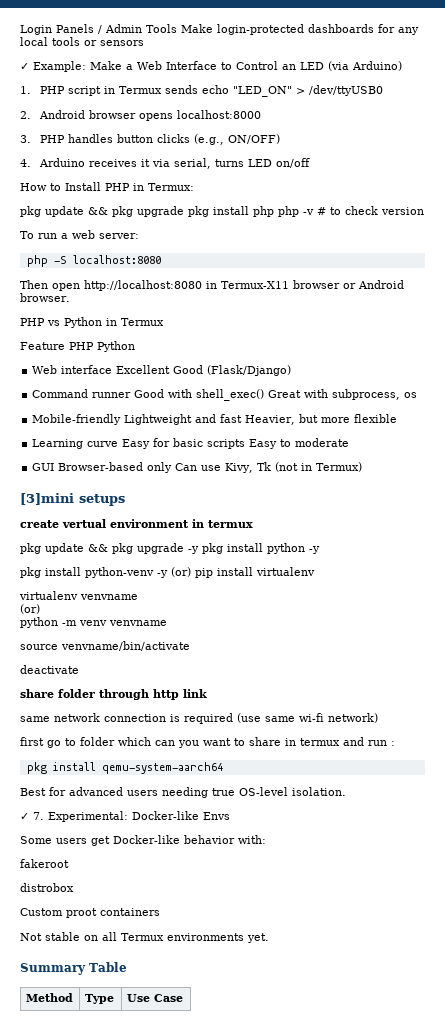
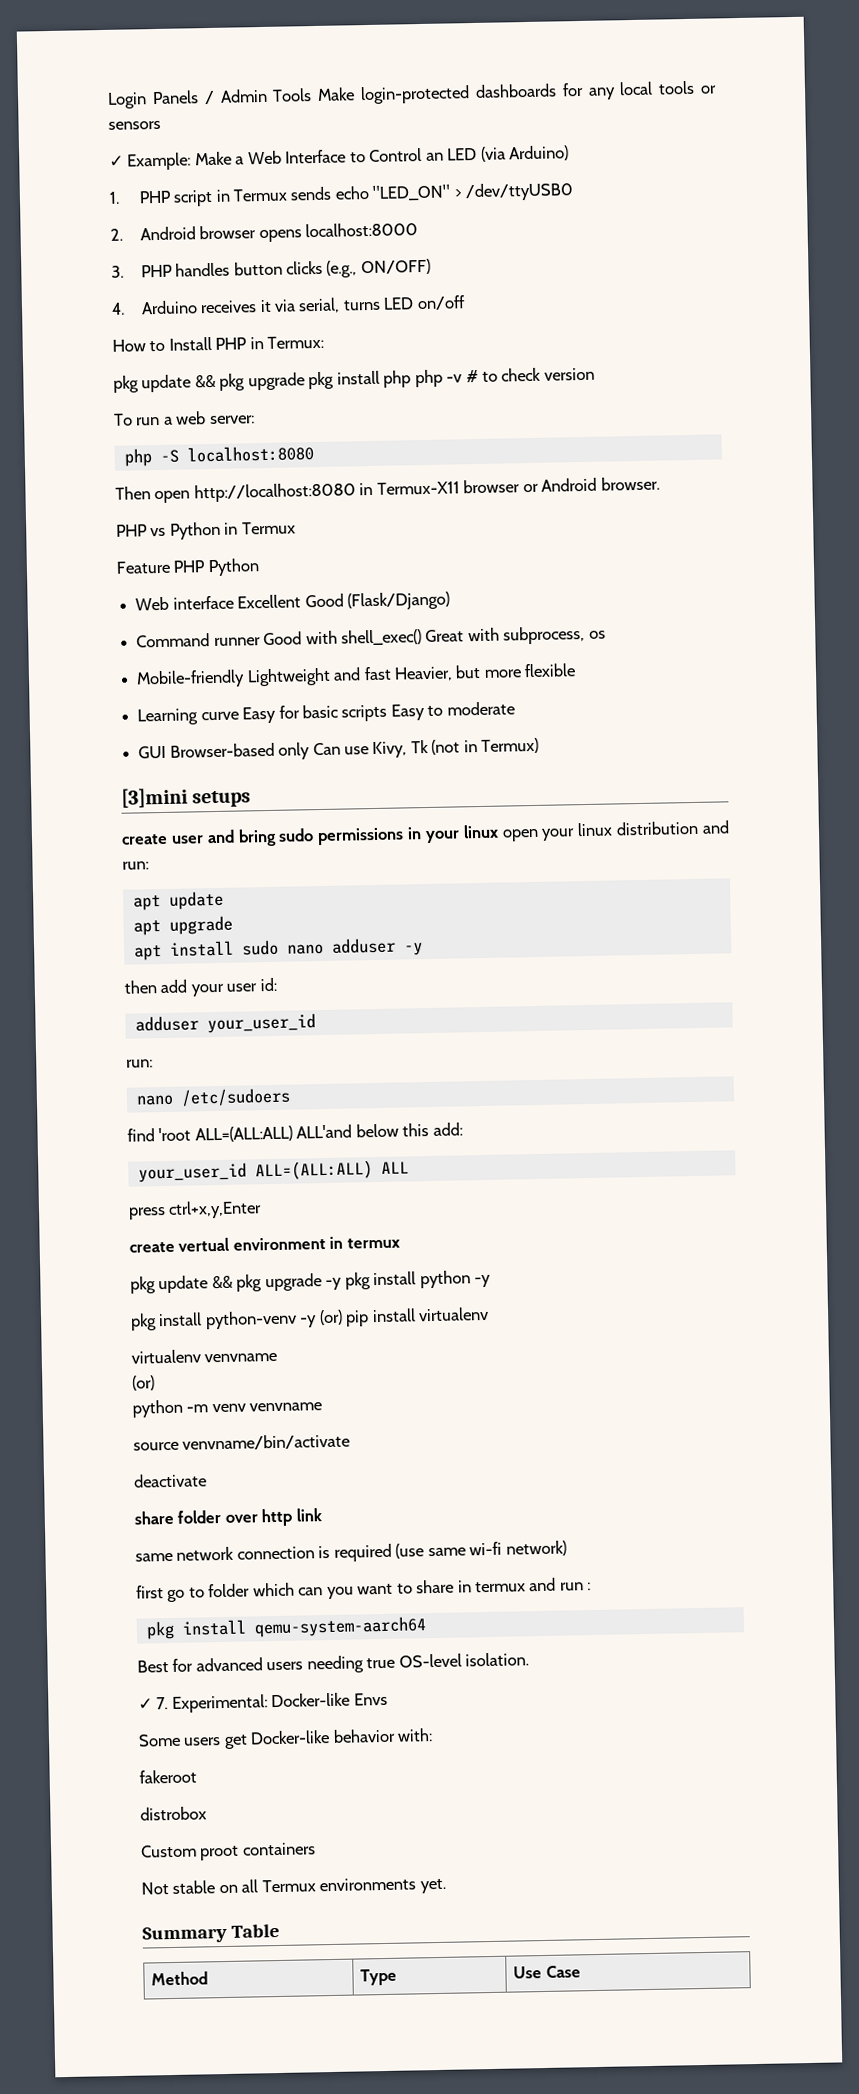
+ create user and bring sudo permissions in your linux open your linux distribution and run:
+ apt update
+ apt upgrade
+ apt install sudo nano adduser -y
+ then add your user id:
+ adduser your_user_id
+ run:
+ nano /etc/sudoers
+ find 'root ALL=(ALL:ALL) ALL'and below this add:
+ your_user_id ALL=(ALL:ALL) ALL
+ press ctrl+x,y,Enter
- share folder through http link
+ share folder over http link

